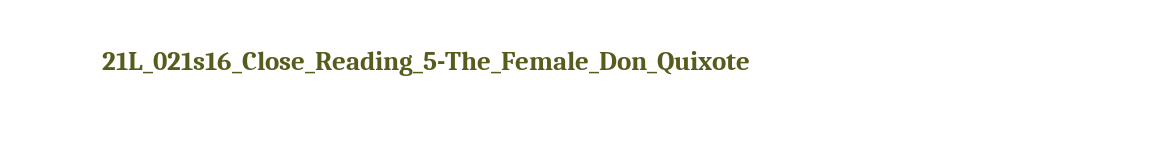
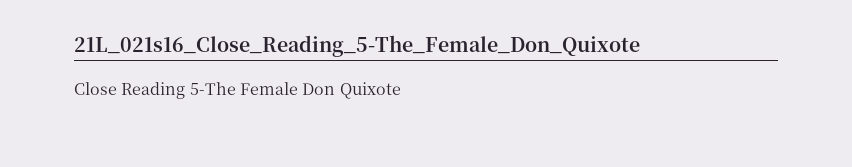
+ Close Reading 5-The Female Don Quixote

